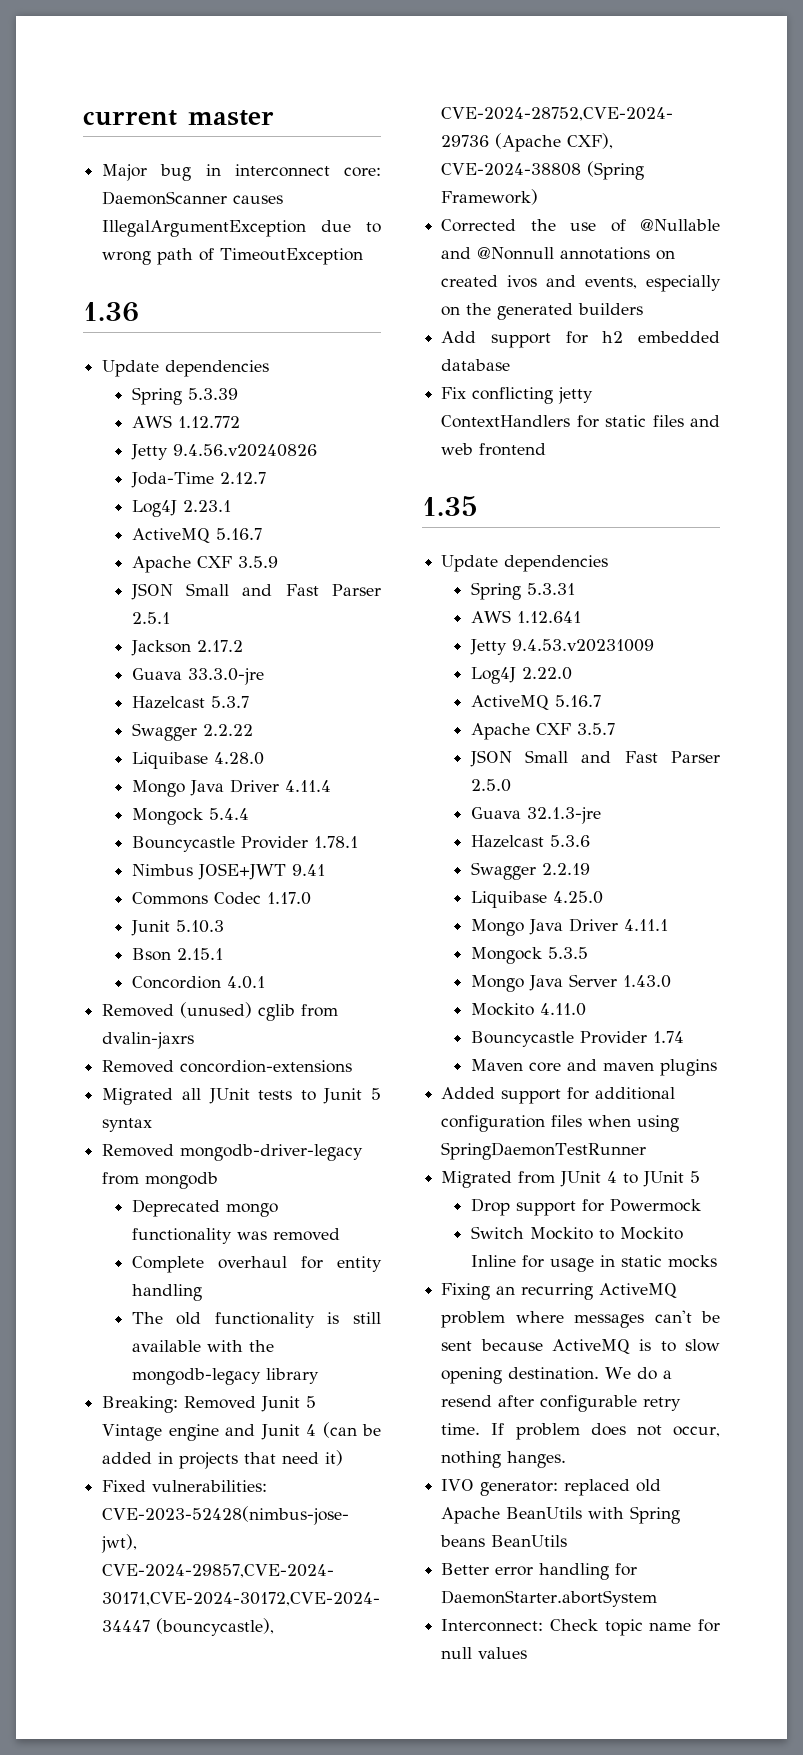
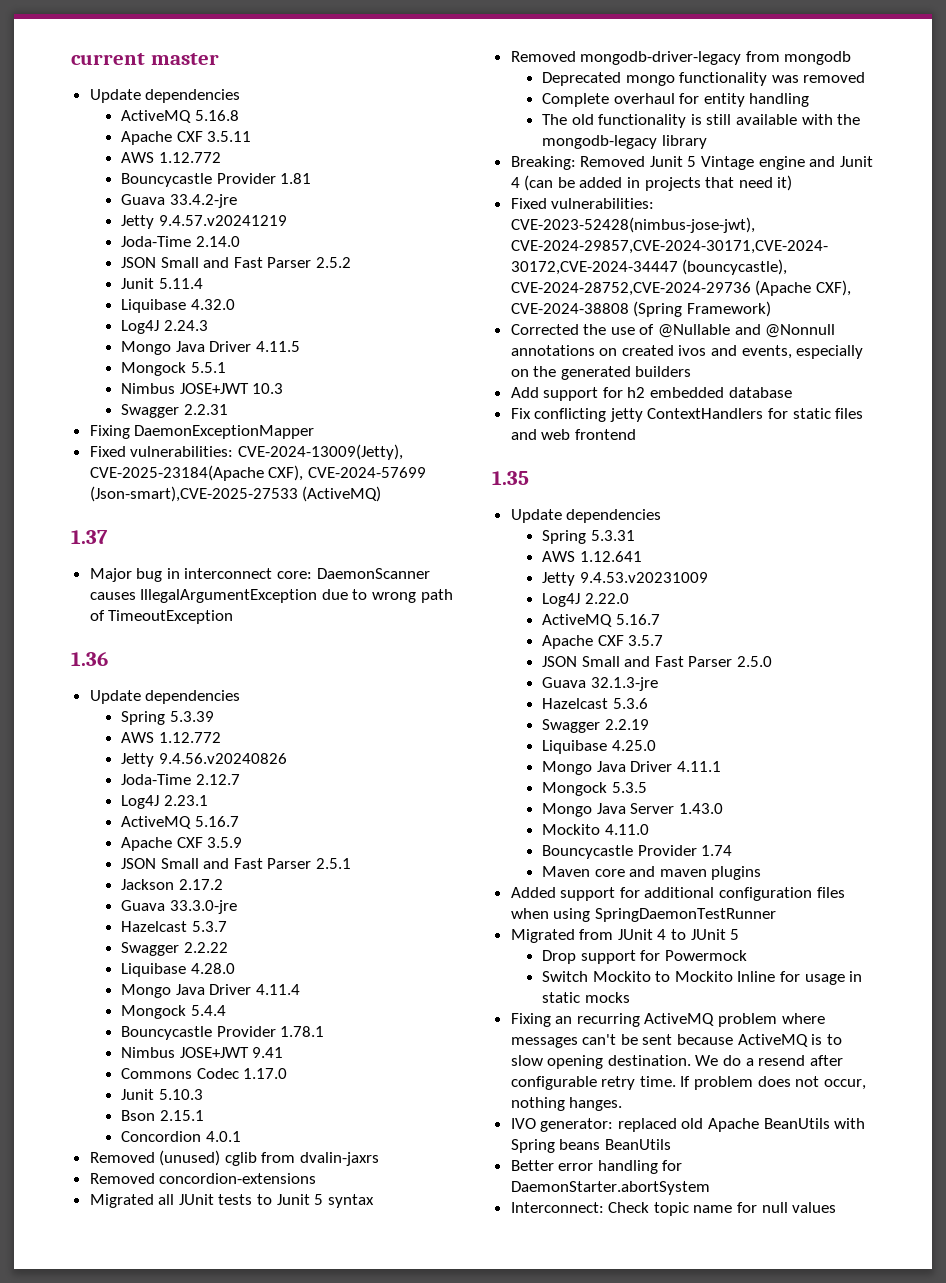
  current master
+ Update dependencies
+ ActiveMQ 5.16.8
+ Apache CXF 3.5.11
+ AWS 1.12.772
+ Bouncycastle Provider 1.81
+ Guava 33.4.2-jre
+ Jetty 9.4.57.v20241219
+ Joda-Time 2.14.0
+ JSON Small and Fast Parser 2.5.2
+ Junit 5.11.4
+ Liquibase 4.32.0
+ Log4J 2.24.3
+ Mongo Java Driver 4.11.5
+ Mongock 5.5.1
+ Nimbus JOSE+JWT 10.3
+ Swagger 2.2.31
+ Fixing DaemonExceptionMapper
+ Fixed vulnerabilities: CVE-2024-13009(Jetty), CVE-2025-23184(Apache CXF), CVE-2024-57699 (Json-smart),CVE-2025-27533 (ActiveMQ)
+ 1.37

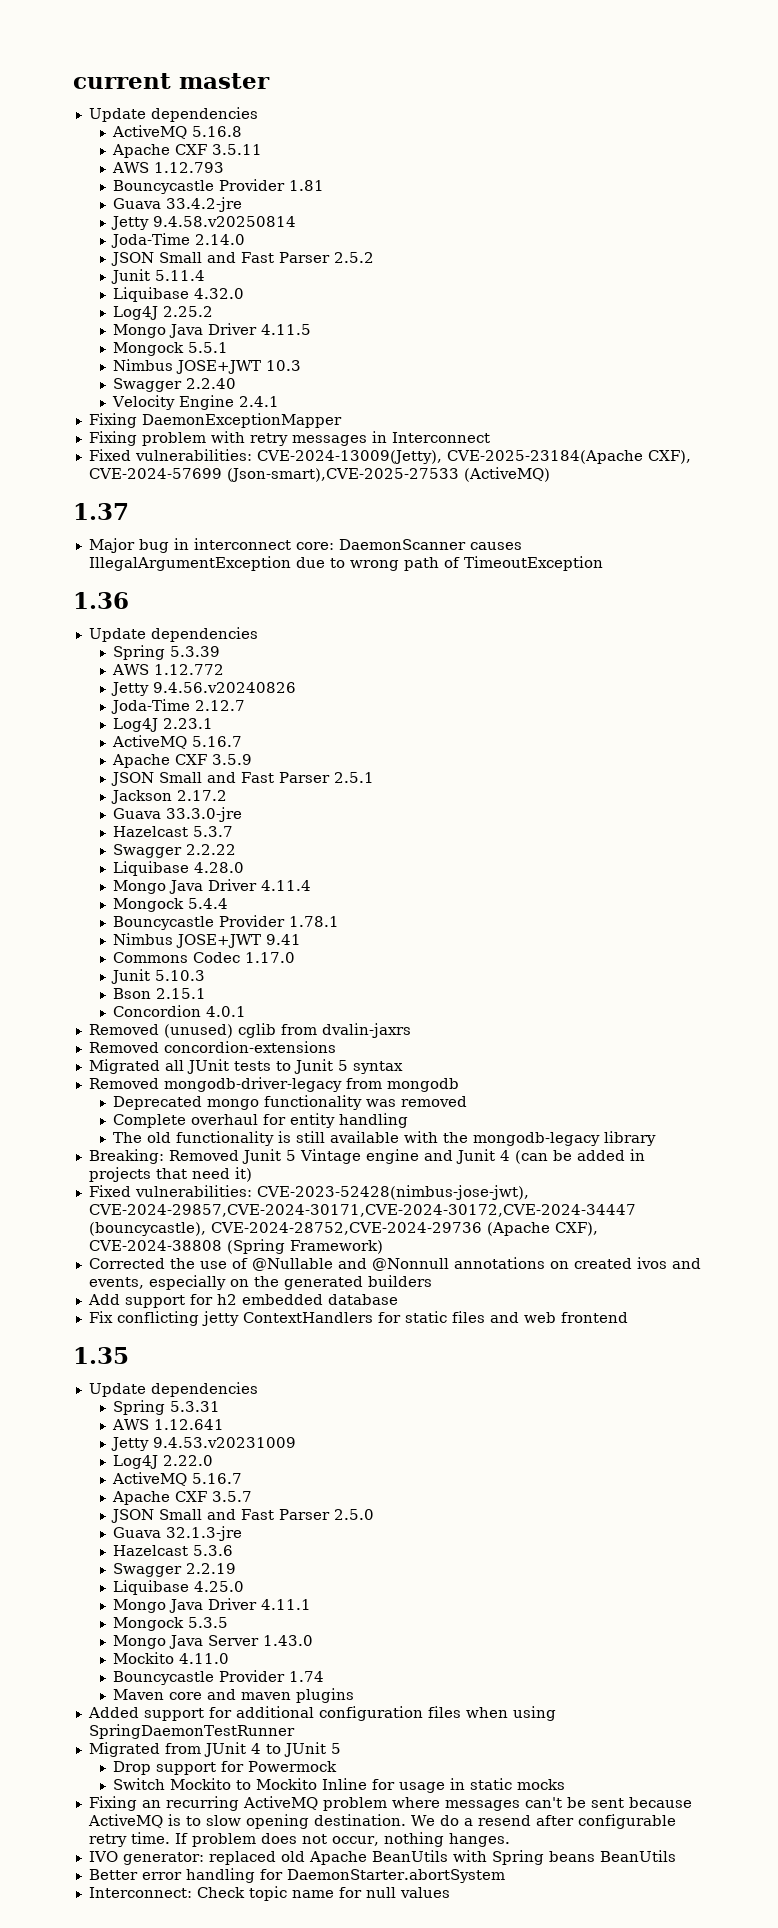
  Apache CXF 3.5.11
- AWS 1.12.772
+ AWS 1.12.793
- Jetty 9.4.57.v20241219
+ Jetty 9.4.58.v20250814
- Log4J 2.24.3
+ Log4J 2.25.2
- Swagger 2.2.31
+ Swagger 2.2.40
+ Velocity Engine 2.4.1
  Fixing DaemonExceptionMapper
+ Fixing problem with retry messages in Interconnect

